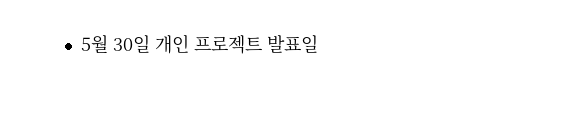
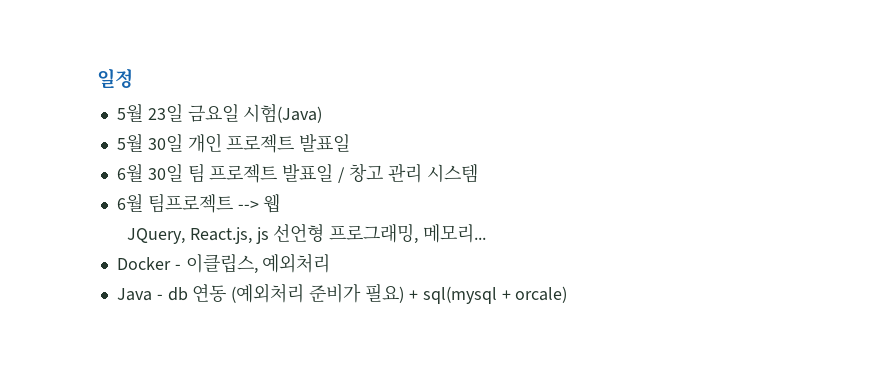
+ 일정
+ 5월 23일 금요일 시험(Java)
+ 6월 30일 팀 프로젝트 발표일 / 창고 관리 시스템
+ 6월 팀프로젝트 --> 웹
+ JQuery, React.js, js 선언형 프로그래밍, 메모리...
+ Docker - 이클립스, 예외처리
+ Java - db 연동 (예외처리 준비가 필요) + sql(mysql + orcale)

